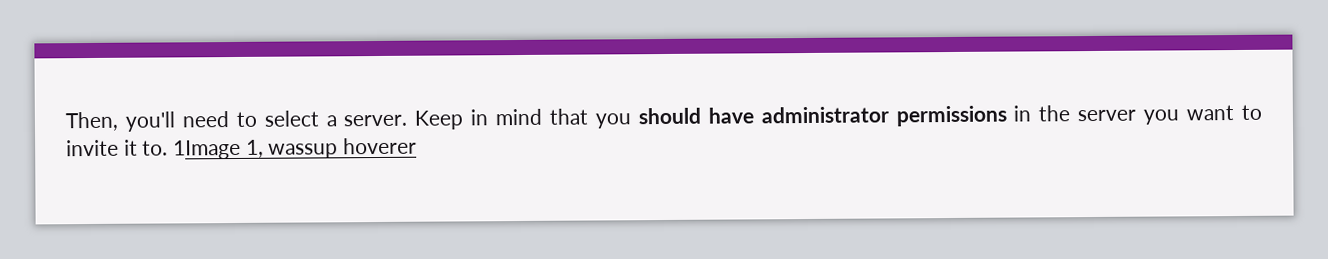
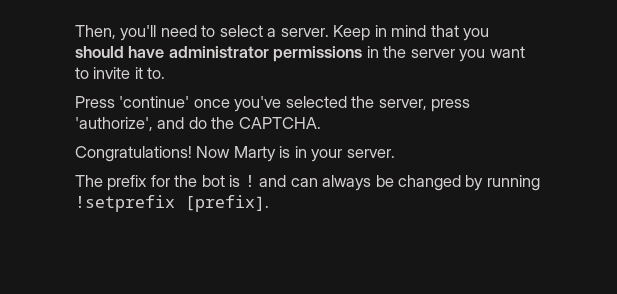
- Keep in mind that you should have administrator permissions in the server you want to invite it to. 1Image 1, wassup hoverer
+ Keep in mind that you should have administrator permissions in the server you want to invite it to.
+ Press 'continue' once you've selected the server, press 'authorize', and do the CAPTCHA.
+ Congratulations! Now Marty is in your server.
+ The prefix for the bot is ! and can always be changed by running !setprefix [prefix].

